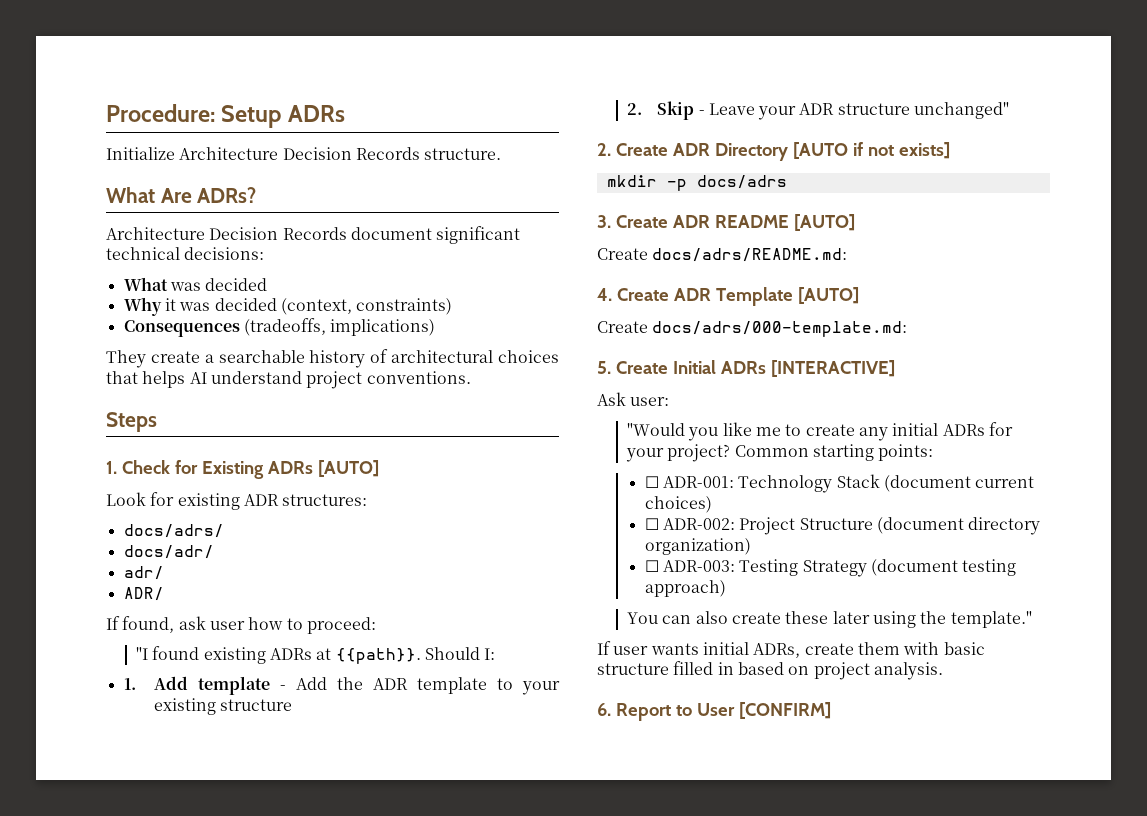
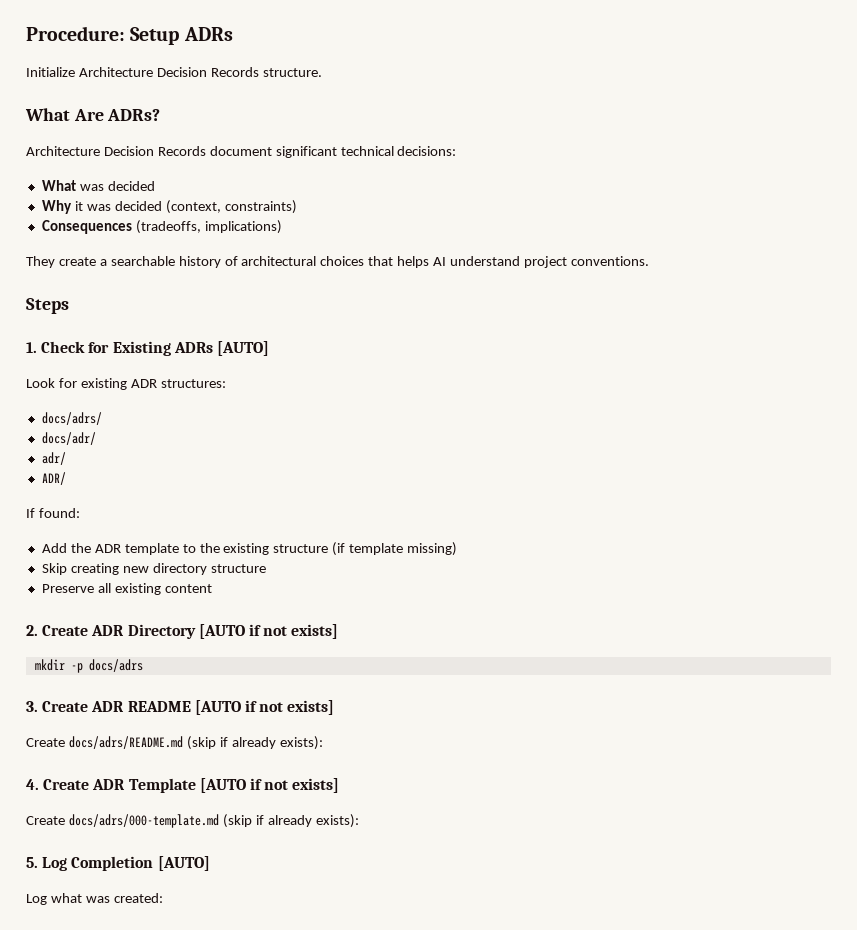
- If found, ask user how to proceed:
- "I found existing ADRs at {{path}}. Should I:
- 1. Add template - Add the ADR template to your existing structure
- 2. Skip - Leave your ADR structure unchanged"
+ If found:
+ Add the ADR template to the existing structure (if template missing)
+ Skip creating new directory structure
+ Preserve all existing content
- 3. Create ADR README [AUTO]
- Create docs/adrs/README.md:
- 4. Create ADR Template [AUTO]
- Create docs/adrs/000-template.md:
- 5. Create Initial ADRs [INTERACTIVE]
- Ask user:
- "Would you like me to create any initial ADRs for your project? Common starting points:
- ☐ ADR-001: Technology Stack (document current choices)
- ☐ ADR-002: Project Structure (document directory organization)
- ☐ ADR-003: Testing Strategy (document testing approach)
- You can also create these later using the template."
- If user wants initial ADRs, create them with basic structure filled in based on project analysis.
- 6. Report to User [CONFIRM]
+ 3. Create ADR README [AUTO if not exists]
+ Create docs/adrs/README.md (skip if already exists):
+ 4. Create ADR Template [AUTO if not exists]
+ Create docs/adrs/000-template.md (skip if already exists):
+ 5. Log Completion [AUTO]
+ Log what was created:

